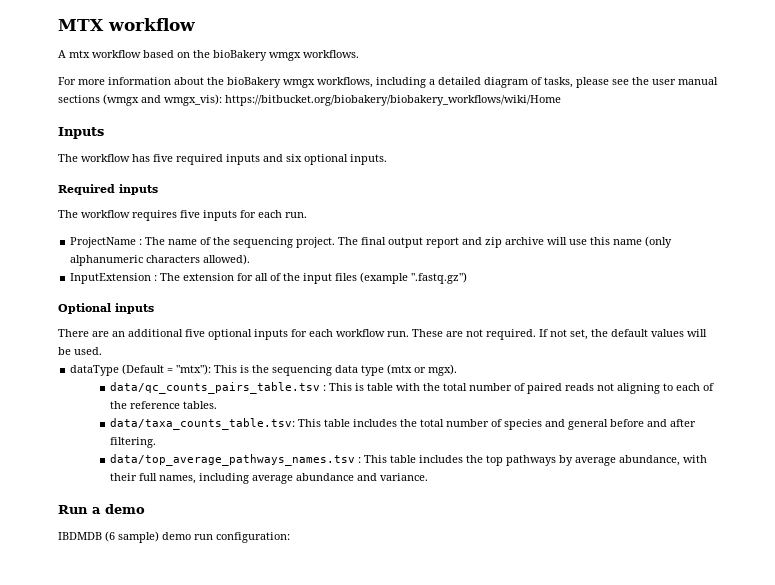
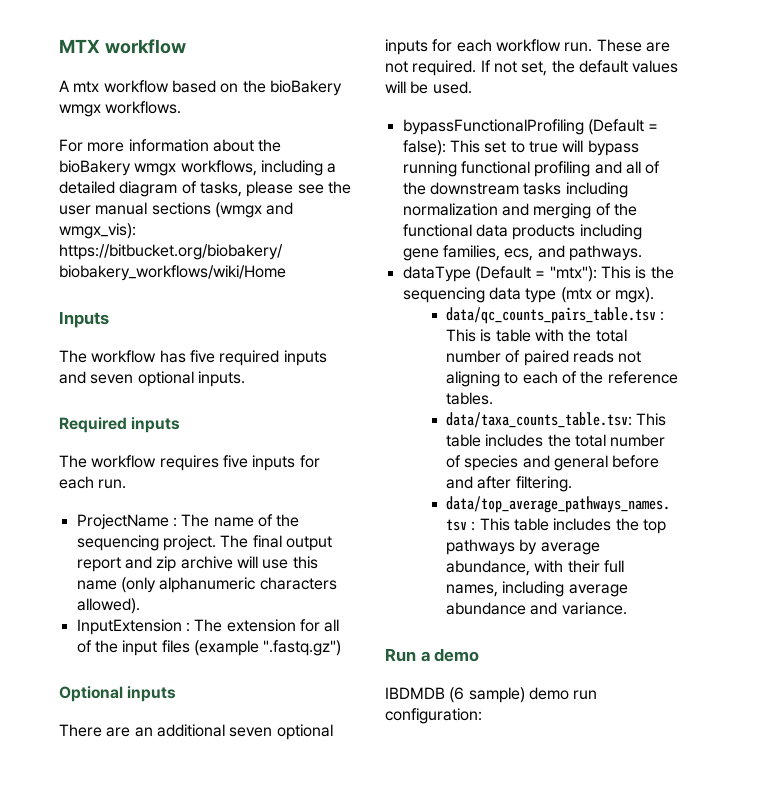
- The workflow has five required inputs and six optional inputs.
+ The workflow has five required inputs and seven optional inputs.
- There are an additional five optional inputs for each workflow run.
+ There are an additional seven optional inputs for each workflow run.
+ bypassFunctionalProfiling (Default = false): This set to true will bypass running functional profiling and all of the downstream tasks including normalization and merging of the functional data products including gene families, ecs, and pathways.

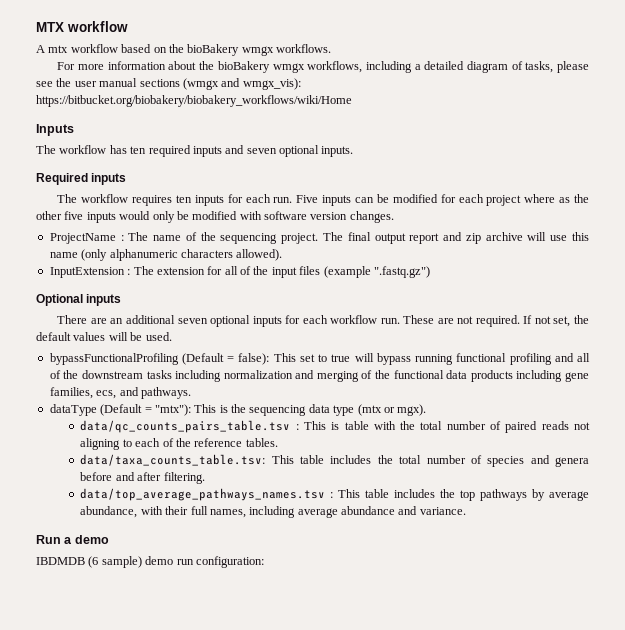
- The workflow has five required inputs and seven optional inputs.
+ The workflow has ten required inputs and seven optional inputs.
- The workflow requires five inputs for each run.
+ The workflow requires ten inputs for each run. Five inputs can be modified for each project where as the other five inputs would only be modified with software version changes.
- data/taxa_counts_table.tsv: This table includes the total number of species and general before and after filtering.
+ data/taxa_counts_table.tsv: This table includes the total number of species and genera before and after filtering.

